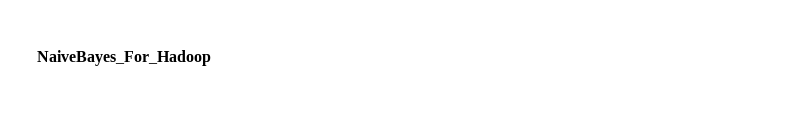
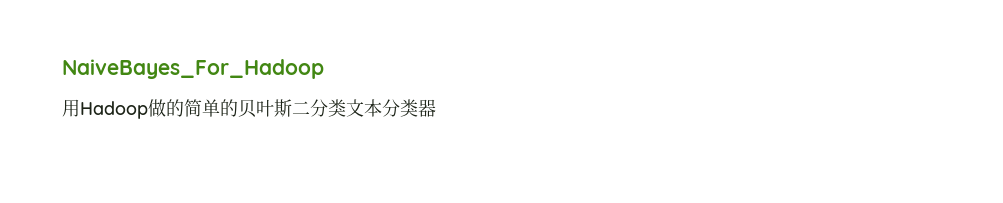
+ 用Hadoop做的简单的贝叶斯二分类文本分类器

